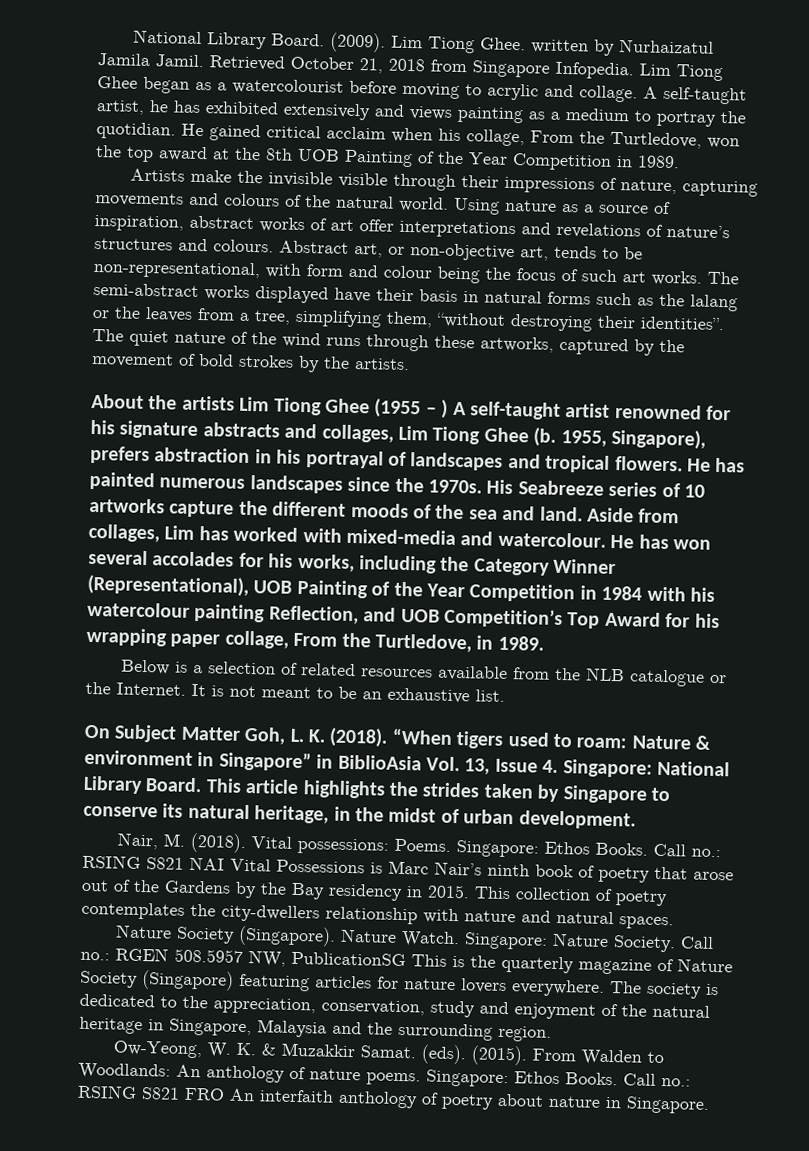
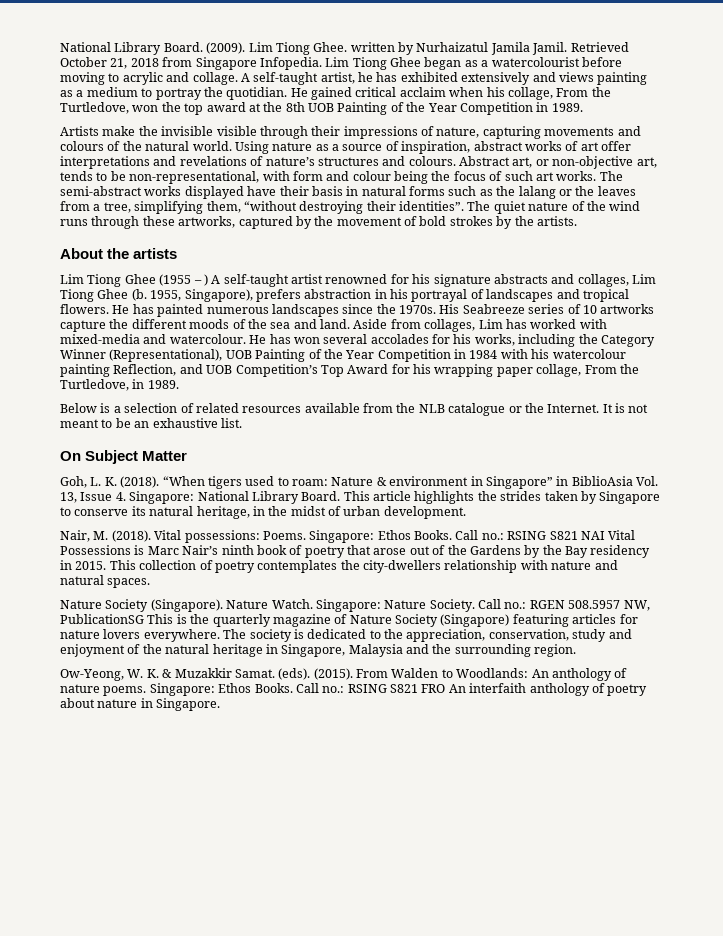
- About the artists Lim Tiong Ghee (1955 – ) A self-taught artist renowned for his signature abstracts and collages, Lim Tiong Ghee (b.
+ About the artists
+ Lim Tiong Ghee (1955 – ) A self-taught artist renowned for his signature abstracts and collages, Lim Tiong Ghee (b.
- On Subject Matter Goh, L. K. (2018).
+ On Subject Matter
+ Goh, L. K. (2018).

